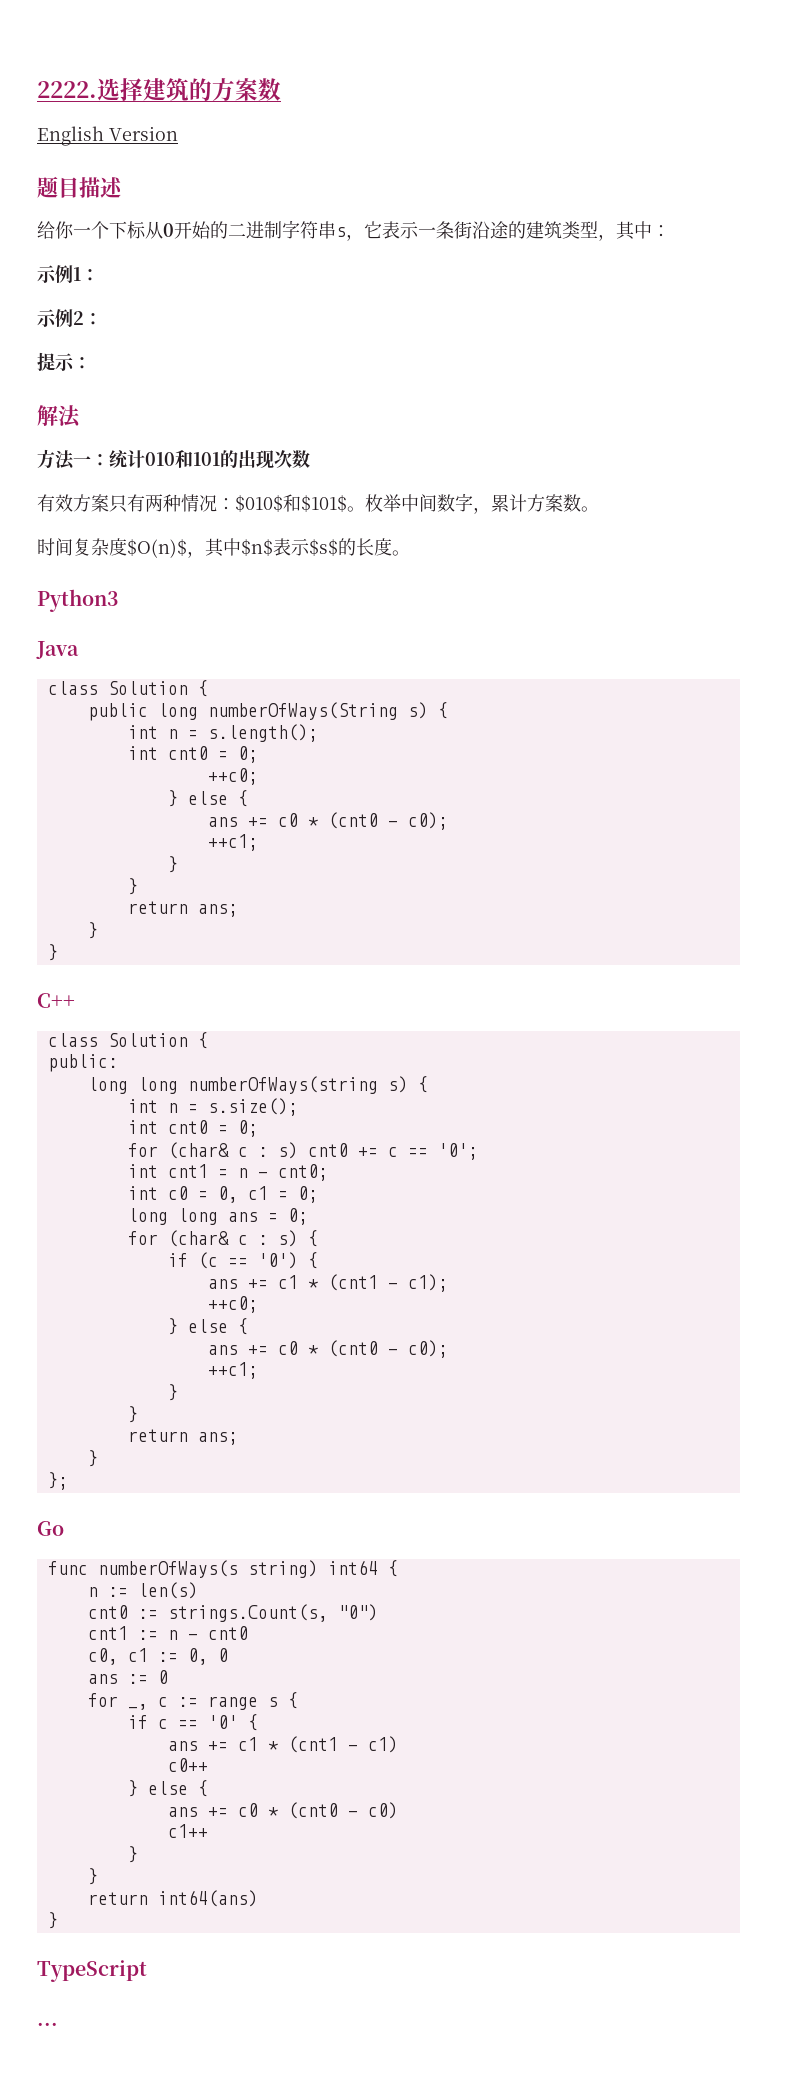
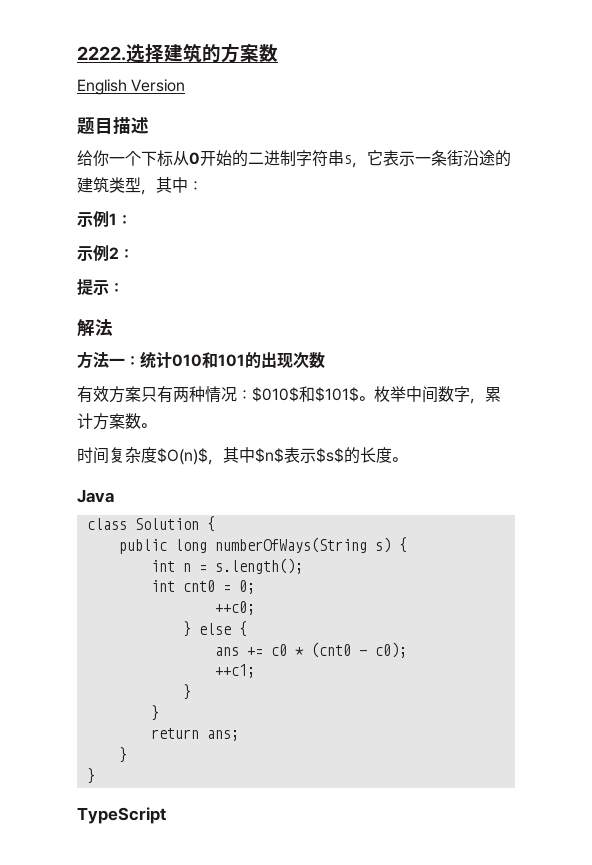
- Python3
- C++
- class Solution {
- public:
- long long numberOfWays(string s) {
- int n = s.size();
- int cnt0 = 0;
- for (char& c : s) cnt0 += c == '0';
- int cnt1 = n - cnt0;
- int c0 = 0, c1 = 0;
- long long ans = 0;
- for (char& c : s) {
- if (c == '0') {
- ans += c1 * (cnt1 - c1);
- ++c0;
- } else {
- ans += c0 * (cnt0 - c0);
- ++c1;
- }
- }
- return ans;
- }
- };
- Go
- func numberOfWays(s string) int64 {
- n := len(s)
- cnt0 := strings.Count(s, "0")
- cnt1 := n - cnt0
- c0, c1 := 0, 0
- ans := 0
- for _, c := range s {
- if c == '0' {
- ans += c1 * (cnt1 - c1)
- c0++
- } else {
- ans += c0 * (cnt0 - c0)
- c1++
- }
- }
- return int64(ans)
- }
- ...

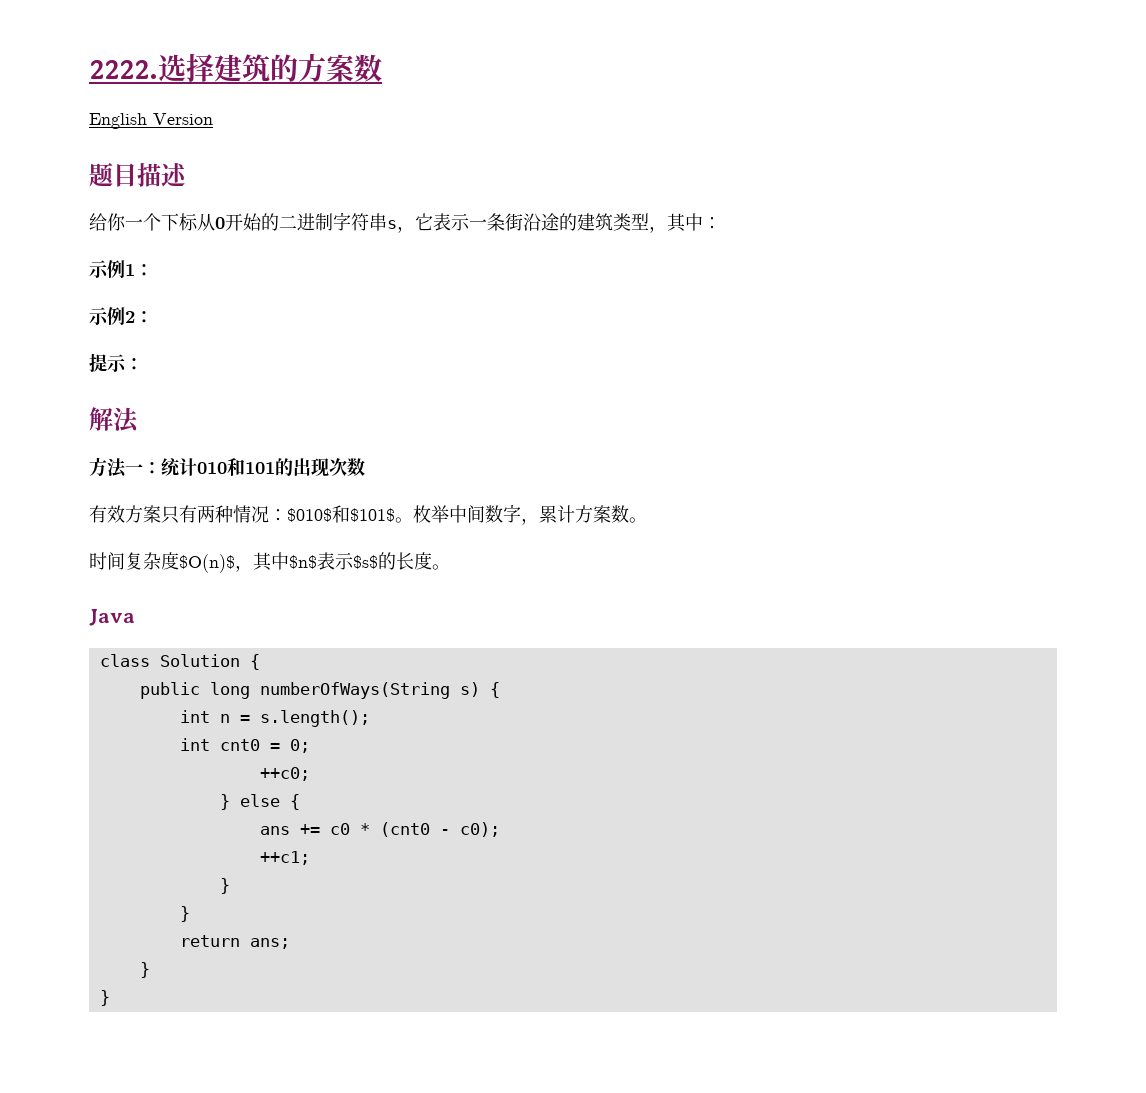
- TypeScript

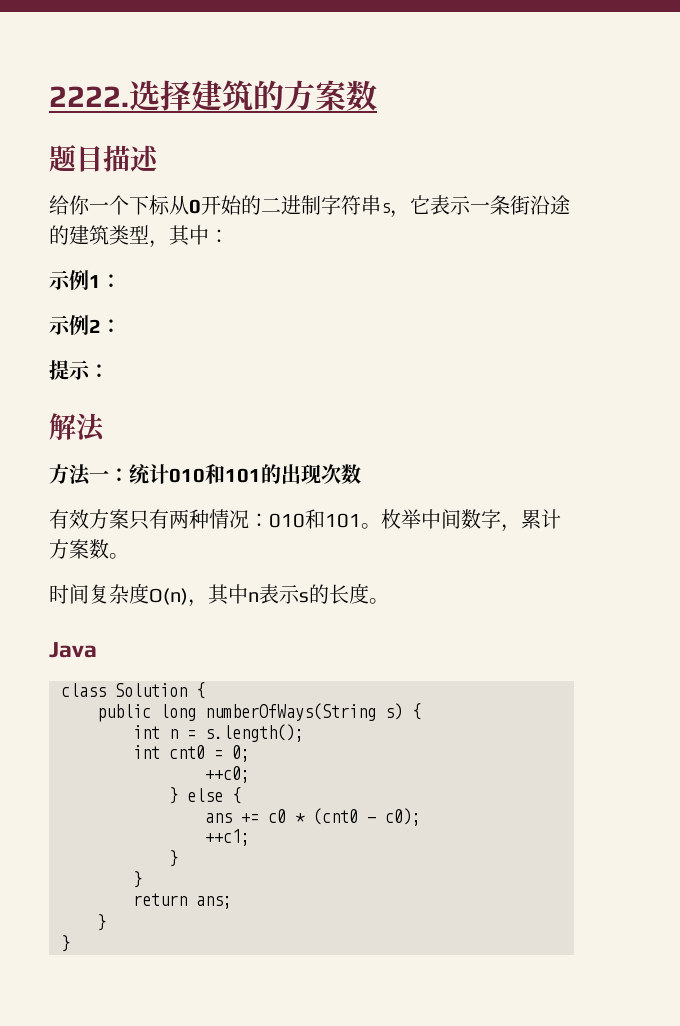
- English Version
- 有效方案只有两种情况：$010$和$101$。
+ 有效方案只有两种情况：010和101。
- 时间复杂度$O(n)$，其中$n$表示$s$的长度。
+ 时间复杂度O(n)，其中n表示s的长度。

